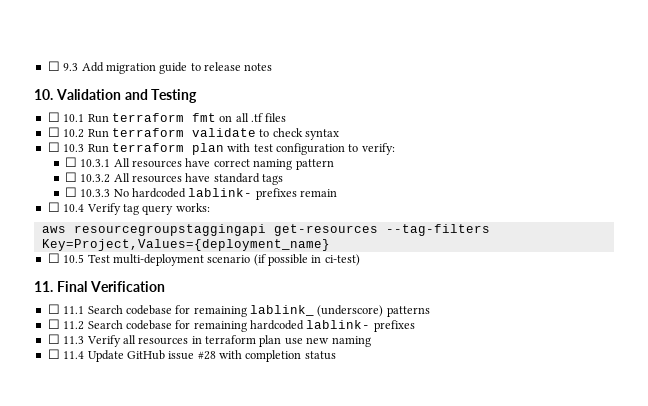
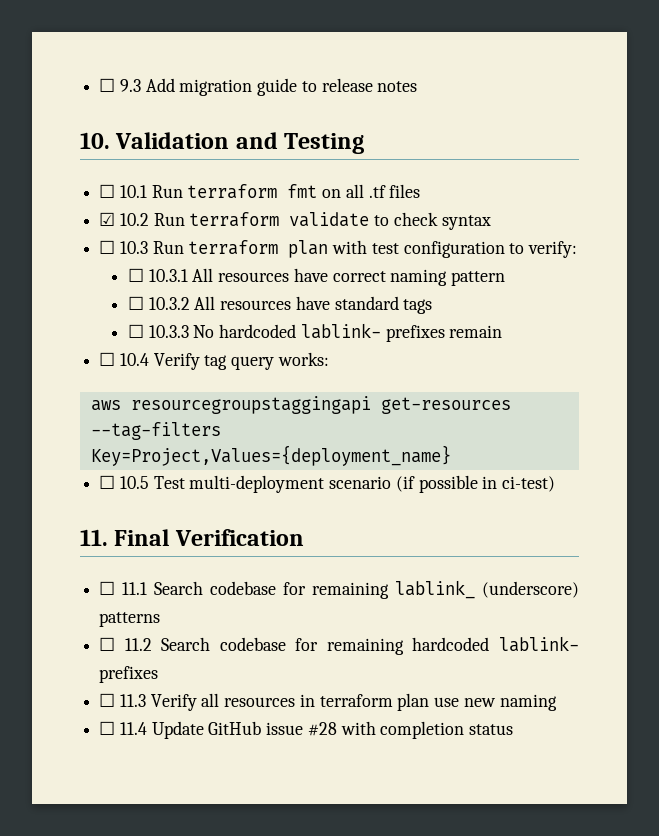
- ☐ 10.2 Run terraform validate to check syntax
+ ☑ 10.2 Run terraform validate to check syntax

